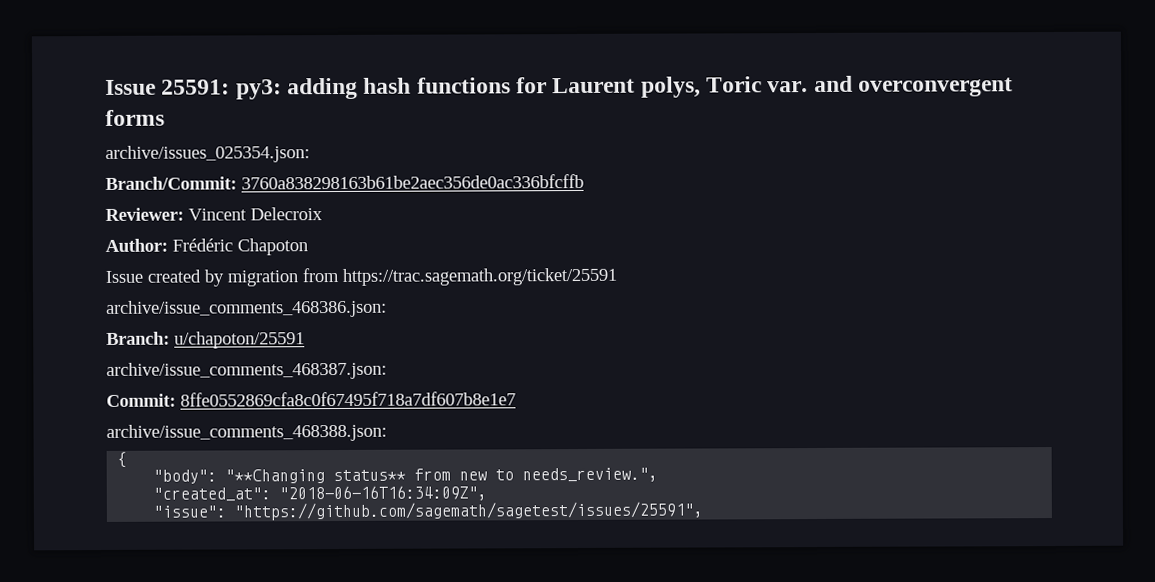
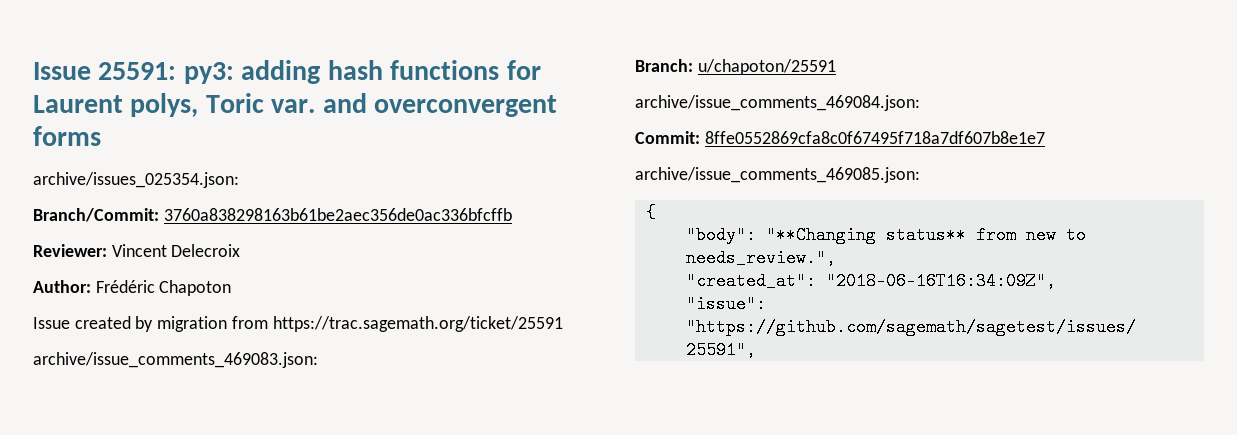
- archive/issue_comments_468386.json:
+ archive/issue_comments_469083.json:
- archive/issue_comments_468387.json:
+ archive/issue_comments_469084.json:
- archive/issue_comments_468388.json:
+ archive/issue_comments_469085.json:

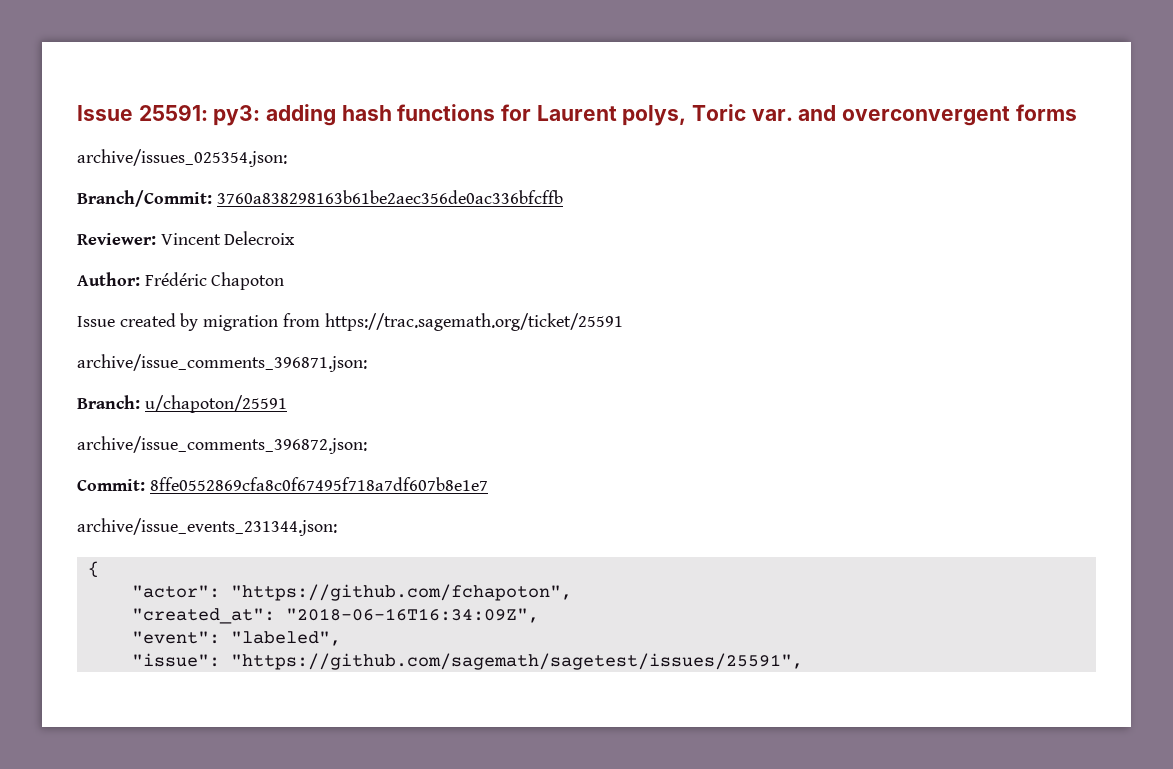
- archive/issue_comments_469083.json:
+ archive/issue_comments_396871.json:
- archive/issue_comments_469084.json:
+ archive/issue_comments_396872.json:
- archive/issue_comments_469085.json:
+ archive/issue_events_231344.json:
- "body": "**Changing status** from new to needs_review.",
+ "actor": "https://github.com/fchapoton",
+ "event": "labeled",

